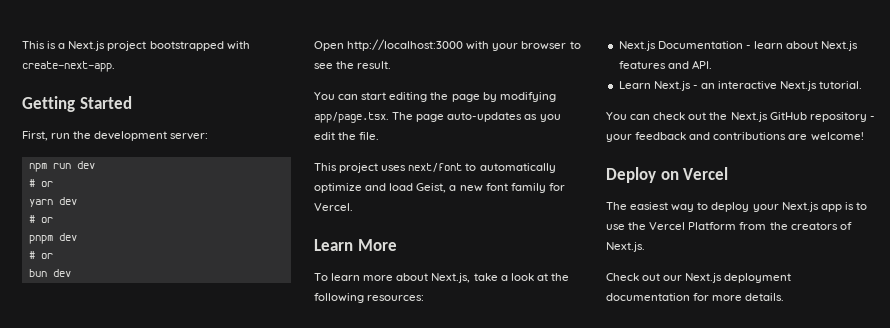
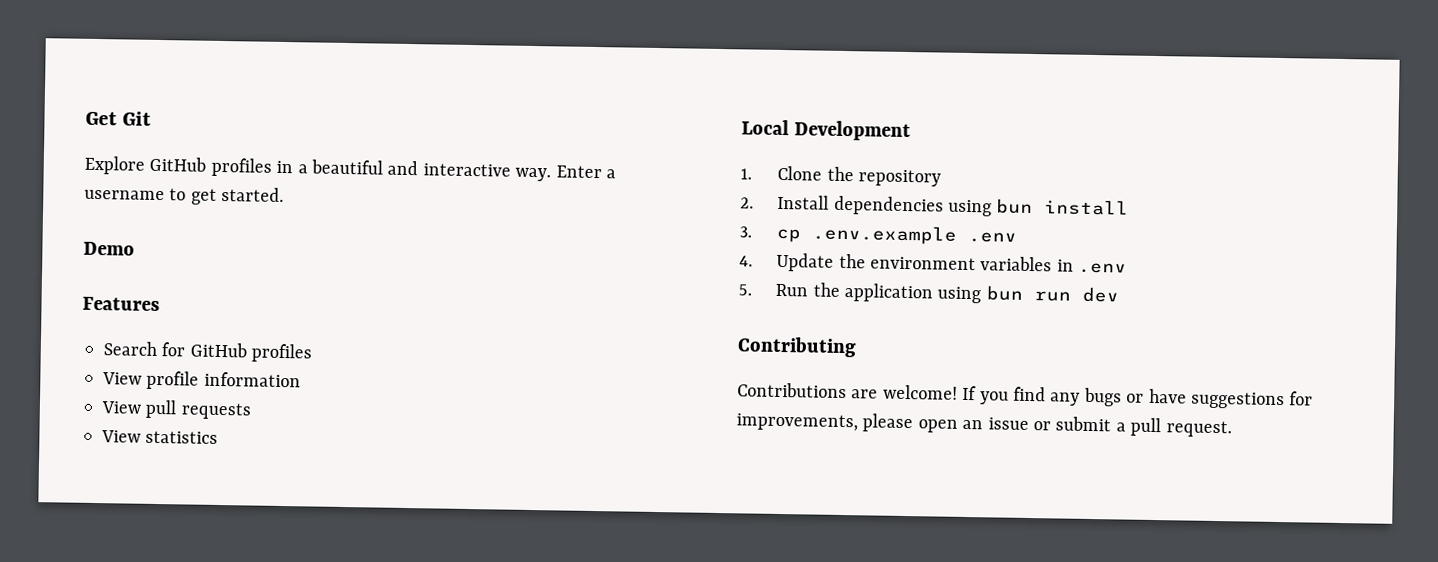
- This is a Next.js project bootstrapped with create-next-app.
- Getting Started
- First, run the development server:
- npm run dev
- # or
- yarn dev
- # or
- pnpm dev
- # or
- bun dev
- Open http://localhost:3000 with your browser to see the result.
- You can start editing the page by modifying app/page.tsx. The page auto-updates as you edit the file.
- This project uses next/font to automatically optimize and load Geist, a new font family for Vercel.
- Learn More
- To learn more about Next.js, take a look at the following resources:
- Next.js Documentation - learn about Next.js features and API.
- Learn Next.js - an interactive Next.js tutorial.
- You can check out the Next.js GitHub repository - your feedback and contributions are welcome!
- Deploy on Vercel
- The easiest way to deploy your Next.js app is to use the Vercel Platform from the creators of Next.js.
- Check out our Next.js deployment documentation for more details.
+ Get Git
+ Explore GitHub profiles in a beautiful and interactive way. Enter a username to get started.
+ Demo
+ Features
+ Search for GitHub profiles
+ View profile information
+ View pull requests
+ View statistics
+ Local Development
+ 1. Clone the repository
+ 2. Install dependencies using bun install
+ 3. cp .env.example .env
+ 4. Update the environment variables in .env
+ 5. Run the application using bun run dev
+ Contributing
+ Contributions are welcome! If you find any bugs or have suggestions for improvements, please open an issue or submit a pull request.

